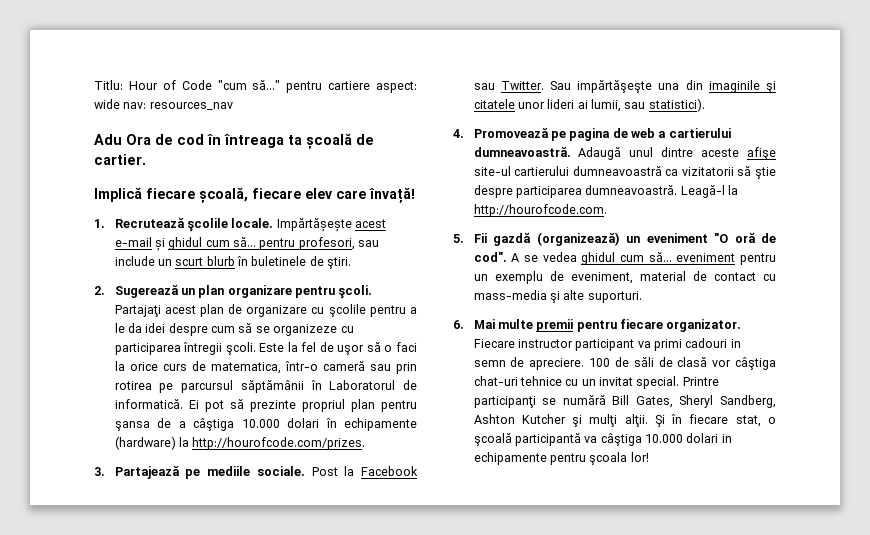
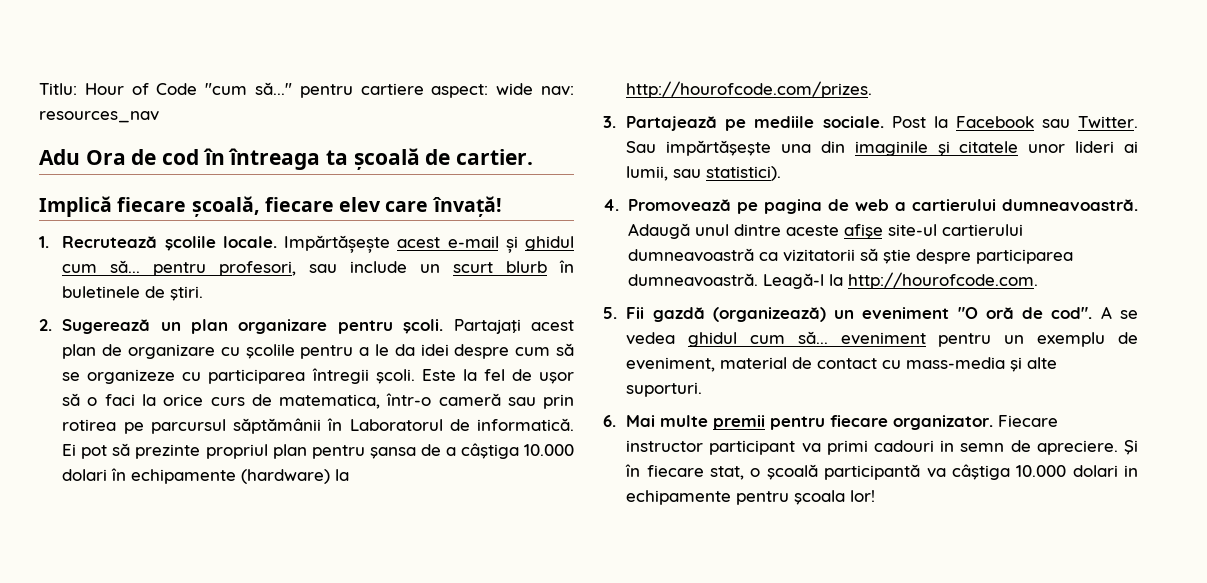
- 100 de săli de clasă vor câştiga chat-uri tehnice cu un invitat special. Printre participanţi se numără Bill Gates, Sheryl Sandberg, Ashton Kutcher şi mulţi alţii.

